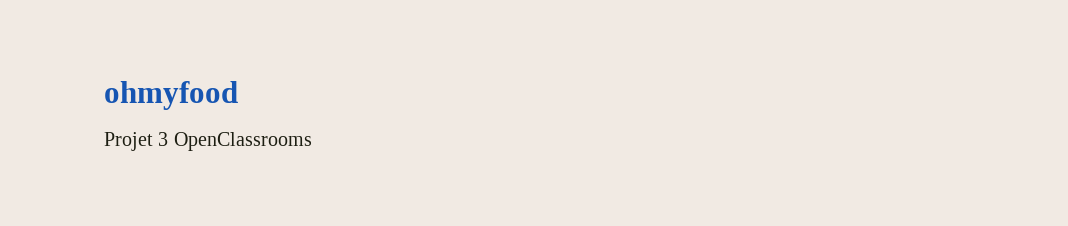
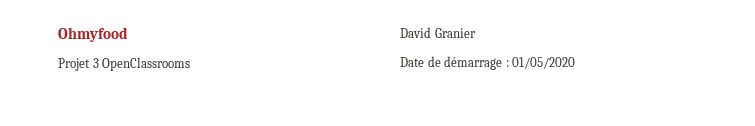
- ohmyfood
+ Ohmyfood
+ David Granier
+ Date de démarrage : 01/05/2020

